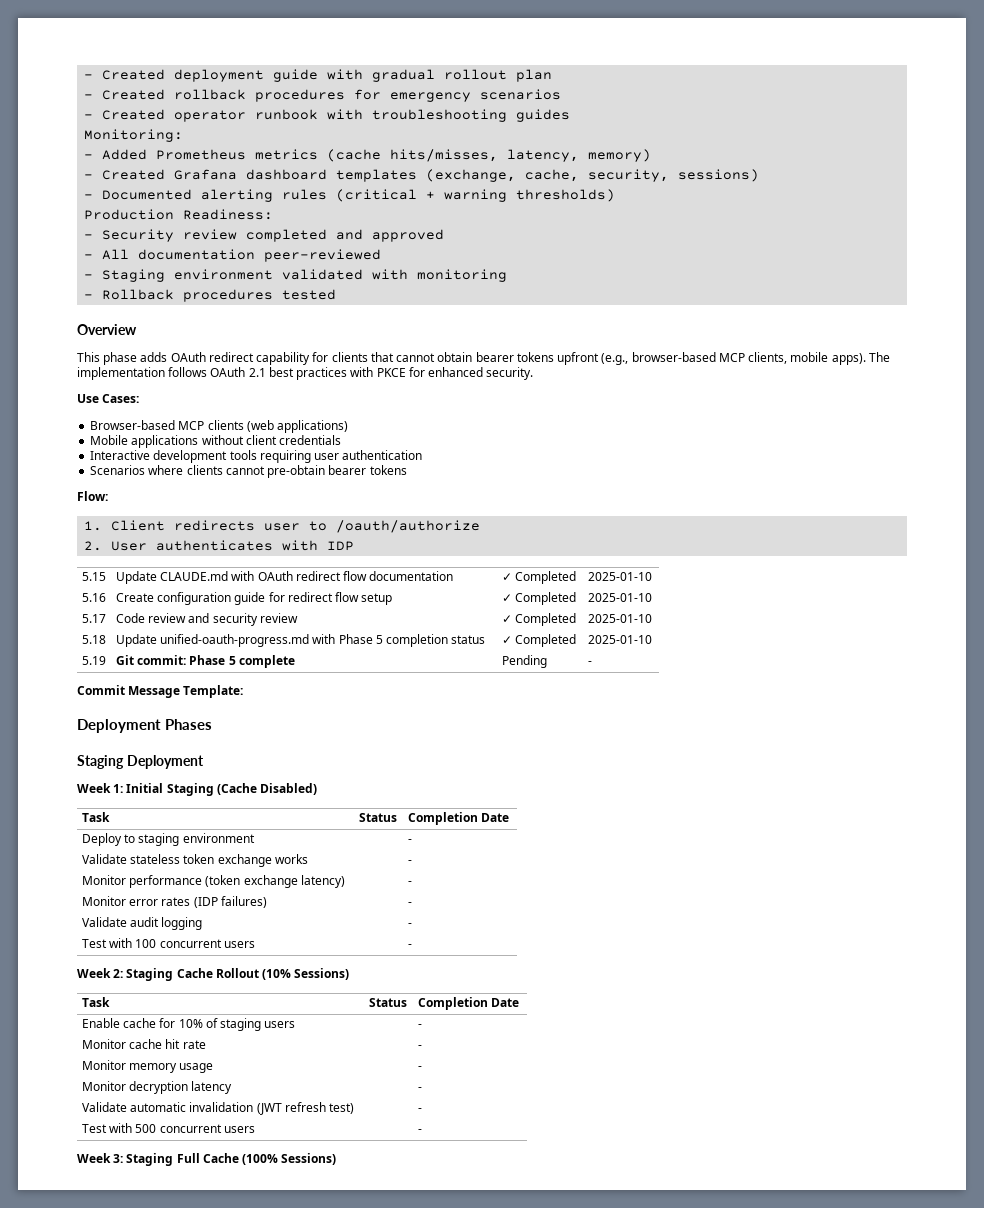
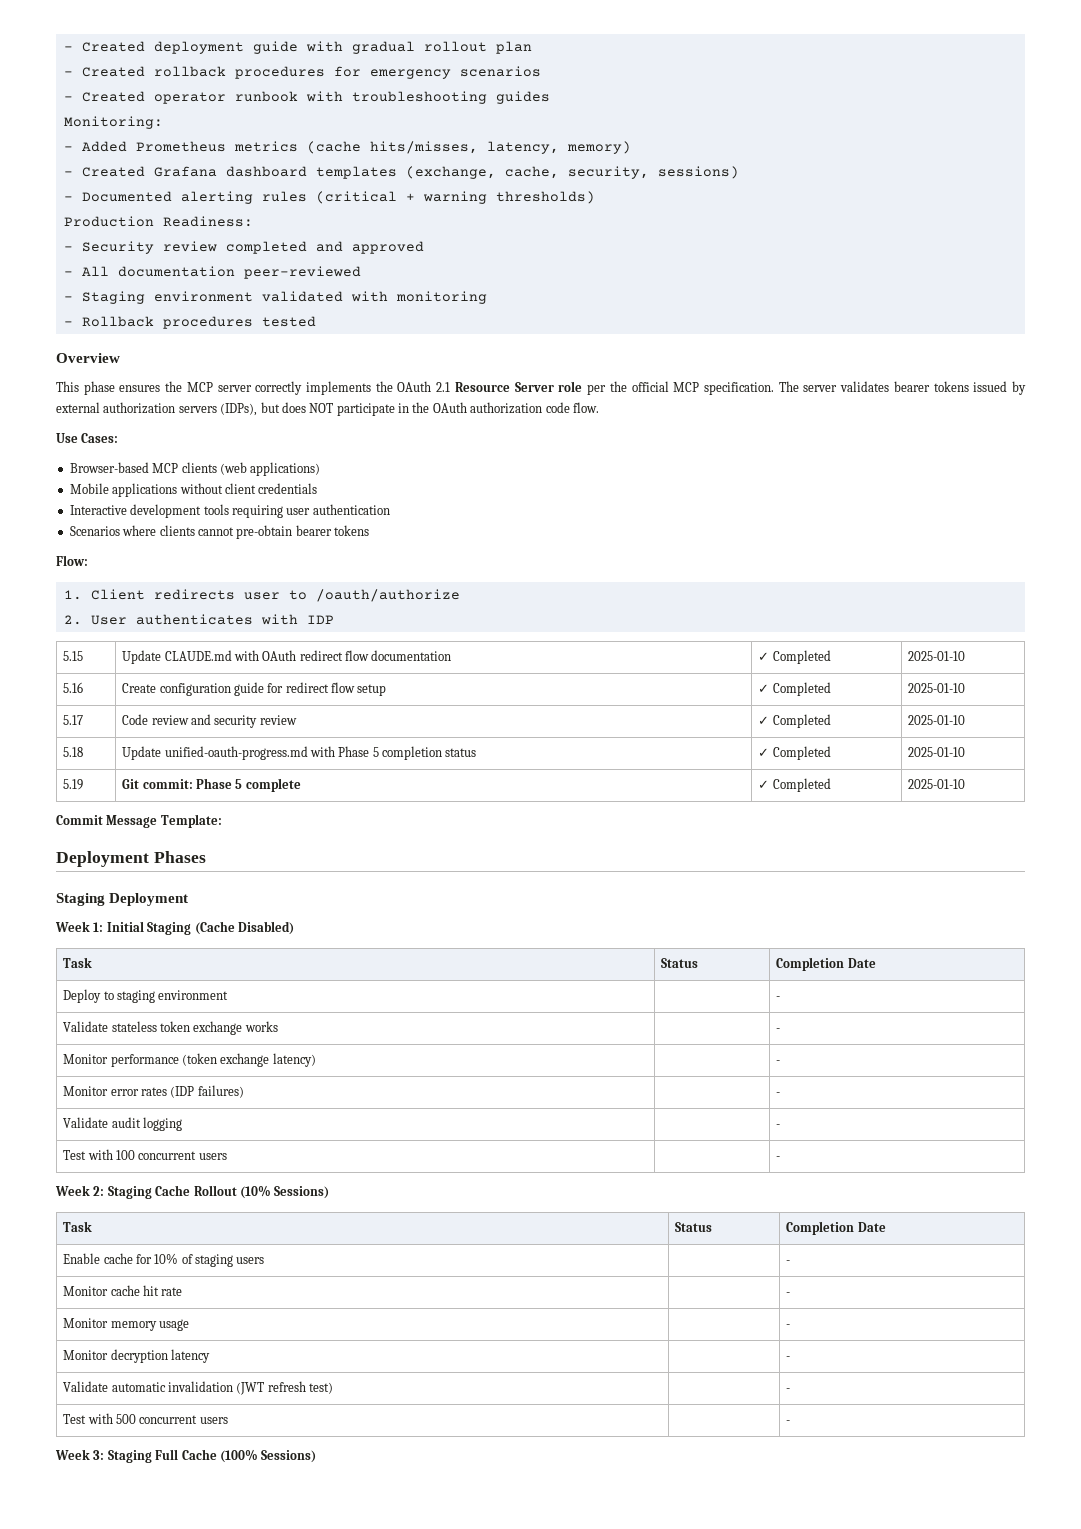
- This phase adds OAuth redirect capability for clients that cannot obtain bearer tokens upfront (e.g., browser-based MCP clients, mobile apps). The implementation follows OAuth 2.1 best practices with PKCE for enhanced security.
+ This phase ensures the MCP server correctly implements the OAuth 2.1 Resource Server role per the official MCP specification. The server validates bearer tokens issued by external authorization servers (IDPs), but does NOT participate in the OAuth authorization code flow.
- 5.19 | Git commit: Phase 5 complete | Pending | -
+ 5.19 | Git commit: Phase 5 complete | ✓ Completed | 2025-01-10

